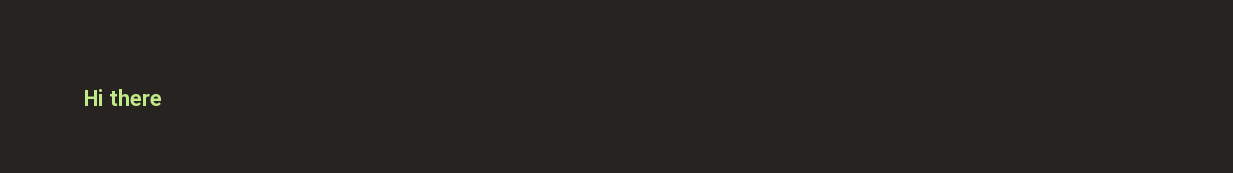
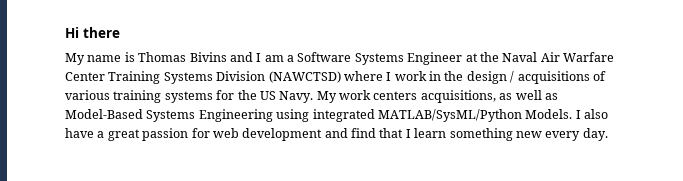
+ My name is Thomas Bivins and I am a Software Systems Engineer at the Naval Air Warfare Center Training Systems Division (NAWCTSD) where I work in the design / acquisitions of various training systems for the US Navy. My work centers acquisitions, as well as Model-Based Systems Engineering using integrated MATLAB/SysML/Python Models. I also have a great passion for web development and find that I learn something new every day.

